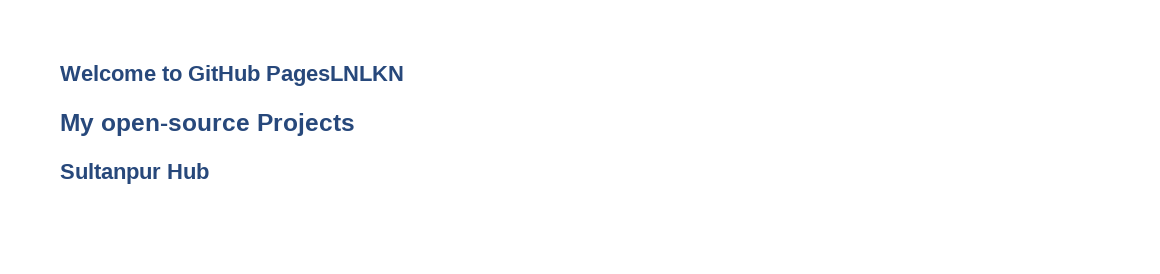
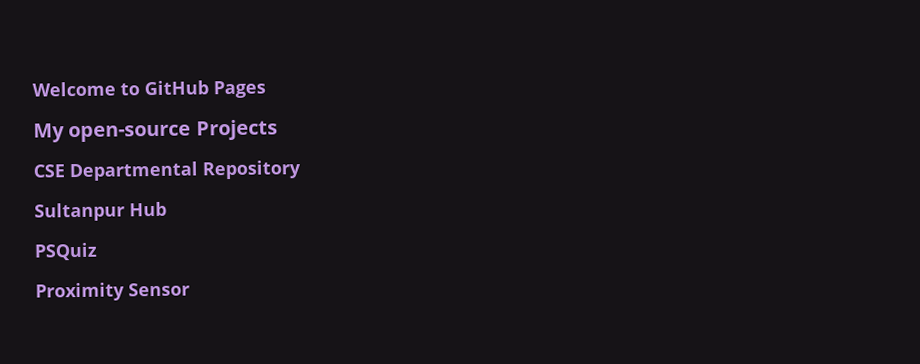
- Welcome to GitHub PagesLNLKN
+ Welcome to GitHub Pages
+ CSE Departmental Repository
+ PSQuiz
+ Proximity Sensor

